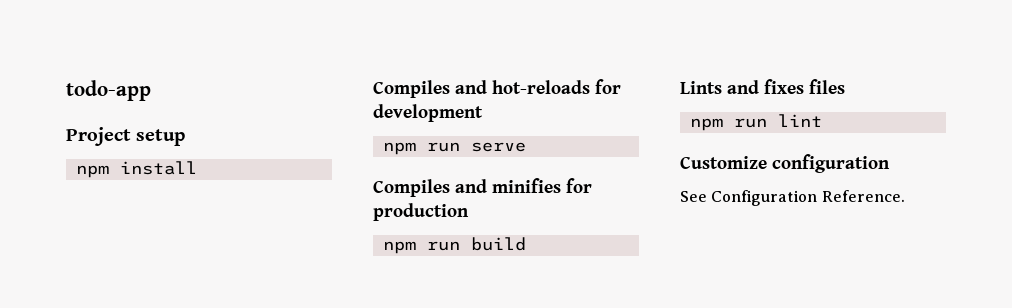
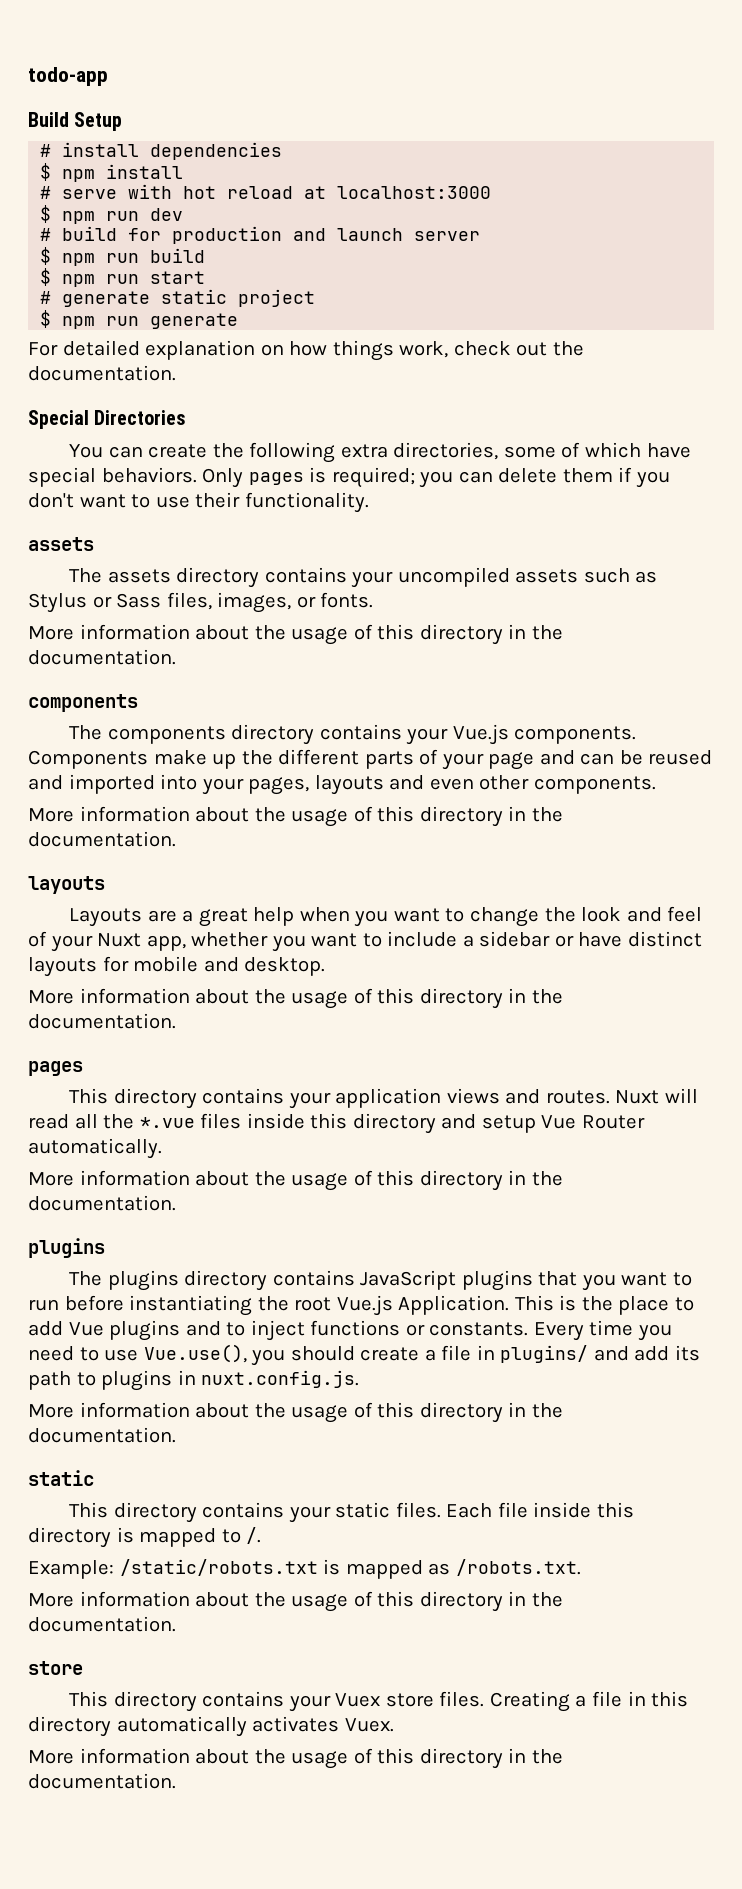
- Project setup
- npm install
- Compiles and hot-reloads for development
- npm run serve
- Compiles and minifies for production
- npm run build
- Lints and fixes files
- npm run lint
- Customize configuration
- See Configuration Reference.
+ Build Setup
+ # install dependencies
+ $ npm install
+ # serve with hot reload at localhost:3000
+ $ npm run dev
+ # build for production and launch server
+ $ npm run build
+ $ npm run start
+ # generate static project
+ $ npm run generate
+ For detailed explanation on how things work, check out the documentation.
+ Special Directories
+ You can create the following extra directories, some of which have special behaviors. Only pages is required; you can delete them if you don't want to use their functionality.
+ assets
+ The assets directory contains your uncompiled assets such as Stylus or Sass files, images, or fonts.
+ More information about the usage of this directory in the documentation.
+ components
+ The components directory contains your Vue.js components. Components make up the different parts of your page and can be reused and imported into your pages, layouts and even other components.
+ More information about the usage of this directory in the documentation.
+ layouts
+ Layouts are a great help when you want to change the look and feel of your Nuxt app, whether you want to include a sidebar or have distinct layouts for mobile and desktop.
+ More information about the usage of this directory in the documentation.
+ pages
+ This directory contains your application views and routes. Nuxt will read all the *.vue files inside this directory and setup Vue Router automatically.
+ More information about the usage of this directory in the documentation.
+ plugins
+ The plugins directory contains JavaScript plugins that you want to run before instantiating the root Vue.js Application. This is the place to add Vue plugins and to inject functions or constants. Every time you need to use Vue.use(), you should create a file in plugins/ and add its path to plugins in nuxt.config.js.
+ More information about the usage of this directory in the documentation.
+ static
+ This directory contains your static files. Each file inside this directory is mapped to /.
+ Example: /static/robots.txt is mapped as /robots.txt.
+ More information about the usage of this directory in the documentation.
+ store
+ This directory contains your Vuex store files. Creating a file in this directory automatically activates Vuex.
+ More information about the usage of this directory in the documentation.

